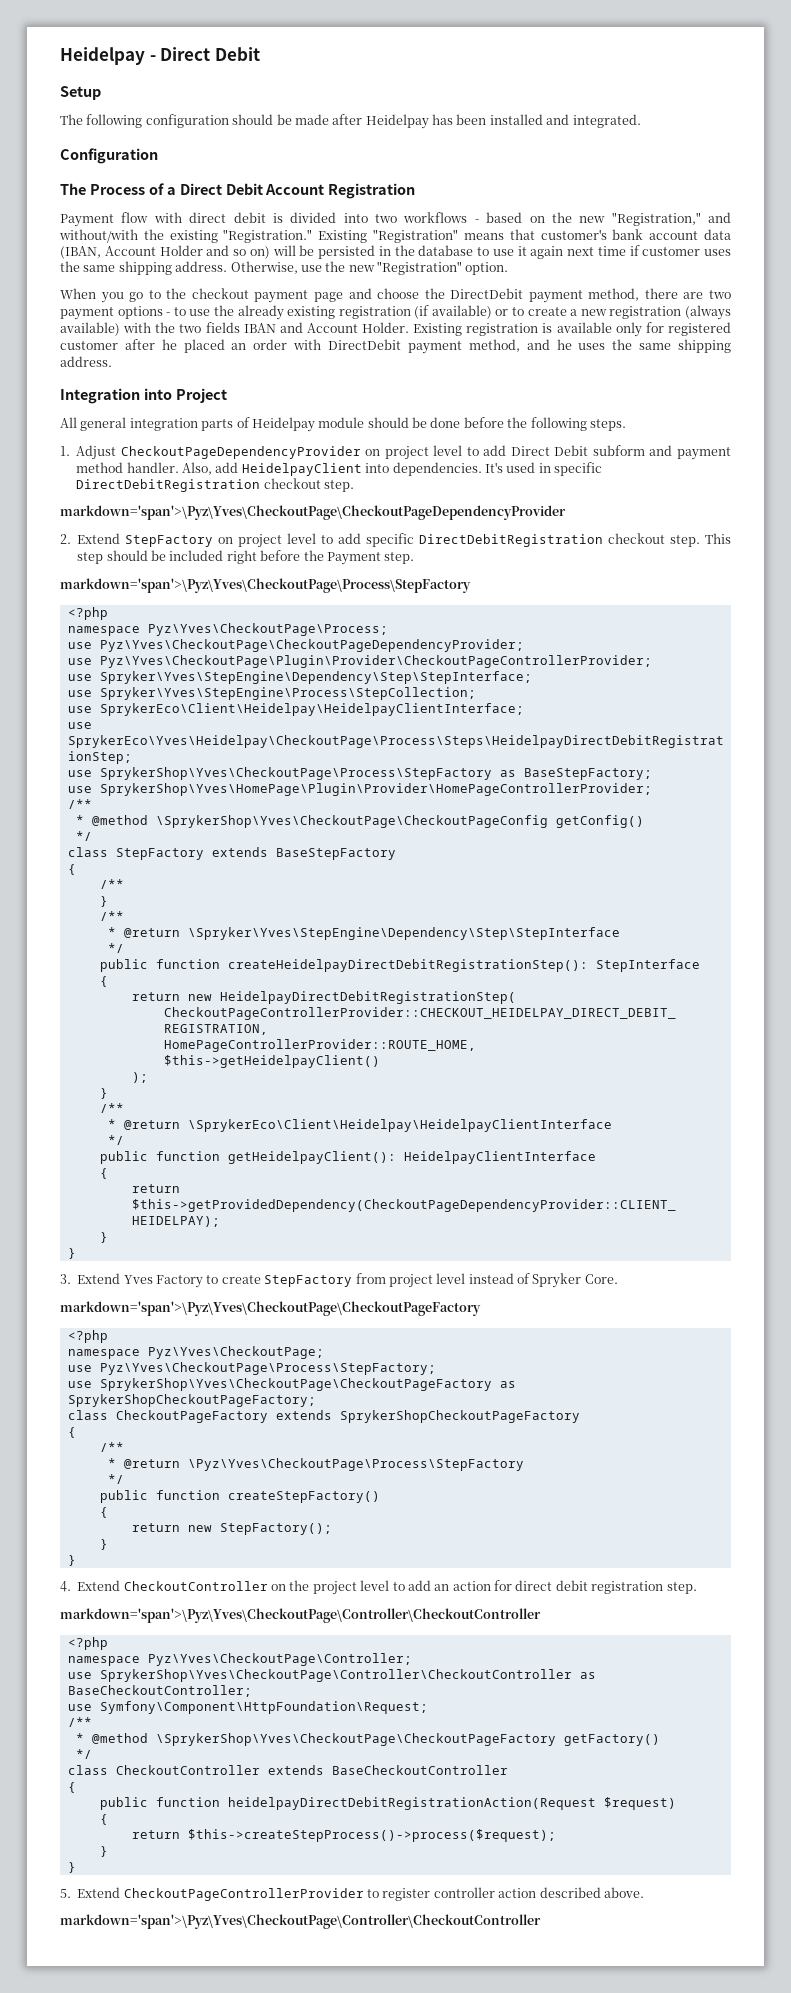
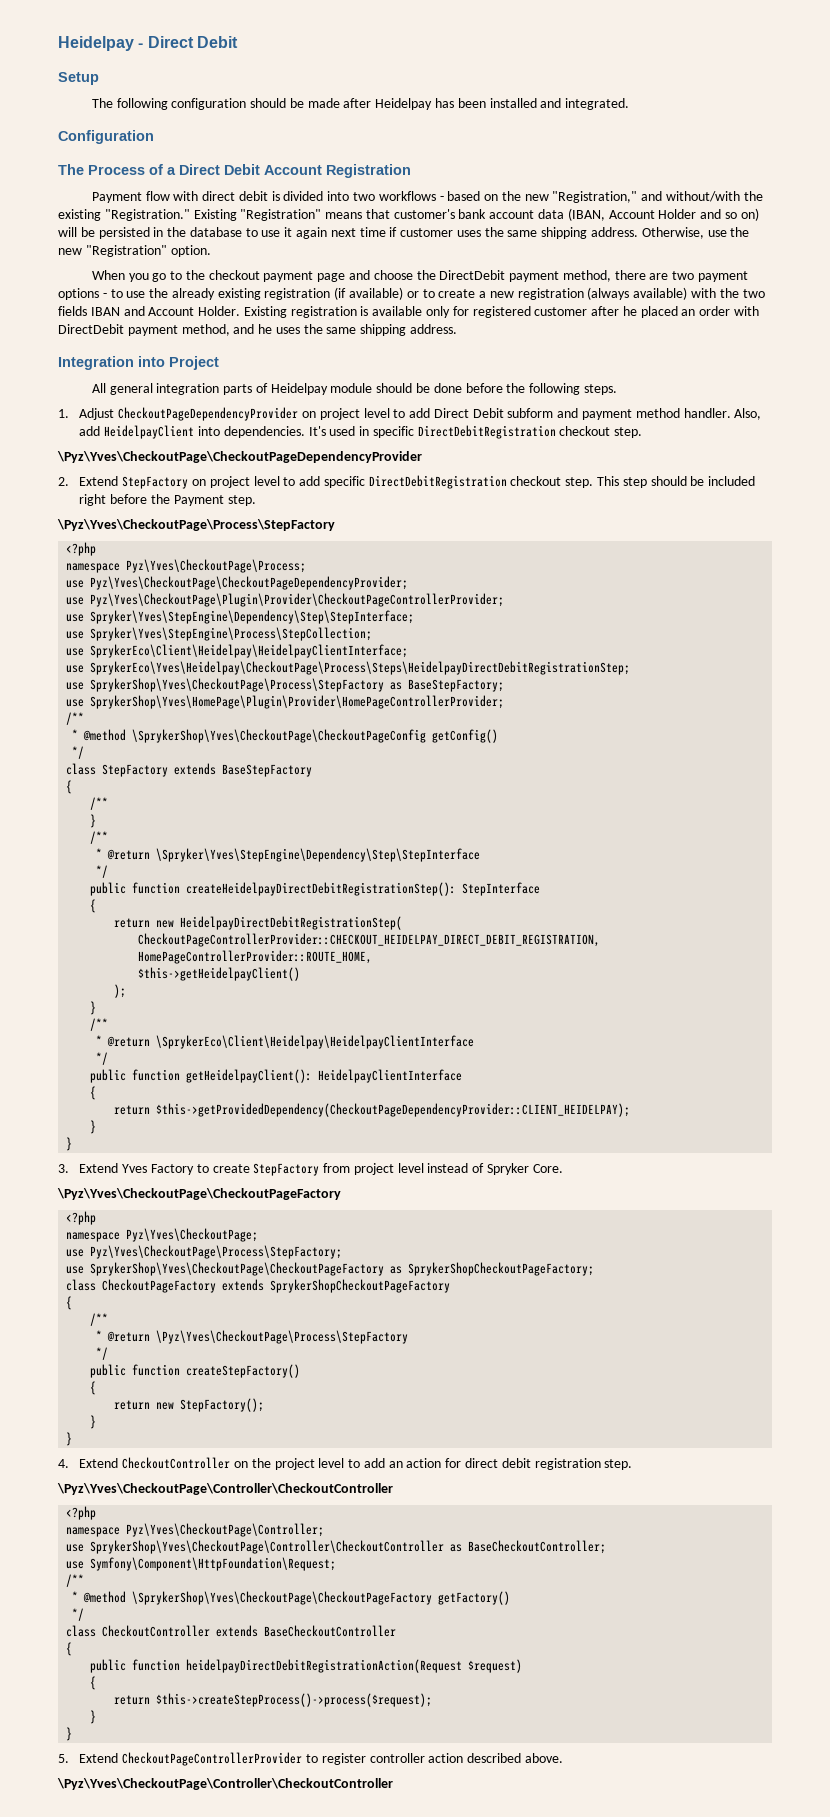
- markdown='span'>\Pyz\Yves\CheckoutPage\CheckoutPageDependencyProvider
+ \Pyz\Yves\CheckoutPage\CheckoutPageDependencyProvider
  This step should be included right before the Payment step.
- markdown='span'>\Pyz\Yves\CheckoutPage\Process\StepFactory
+ \Pyz\Yves\CheckoutPage\Process\StepFactory
- markdown='span'>\Pyz\Yves\CheckoutPage\CheckoutPageFactory
+ \Pyz\Yves\CheckoutPage\CheckoutPageFactory
  4. Extend CheckoutController on the project level to add an action for direct debit registration step.
- markdown='span'>\Pyz\Yves\CheckoutPage\Controller\CheckoutController
+ \Pyz\Yves\CheckoutPage\Controller\CheckoutController
  5. Extend CheckoutPageControllerProvider to register controller action described above.
- markdown='span'>\Pyz\Yves\CheckoutPage\Controller\CheckoutController
+ \Pyz\Yves\CheckoutPage\Controller\CheckoutController

